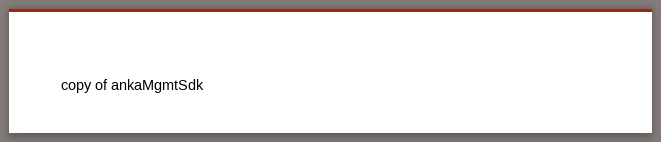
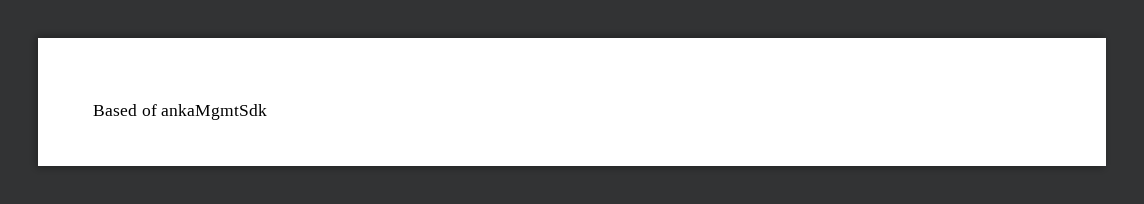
- copy of ankaMgmtSdk
+ Based of ankaMgmtSdk

